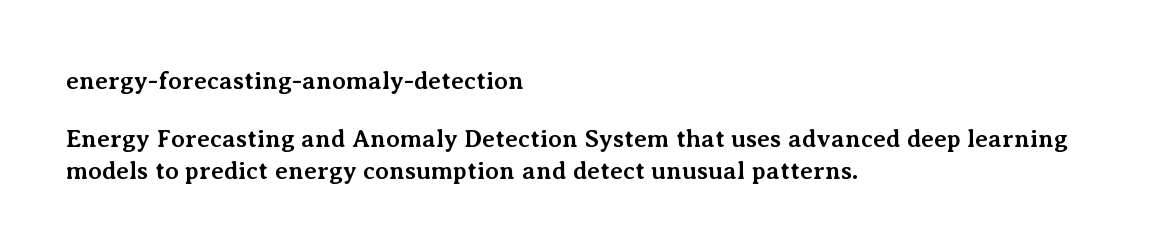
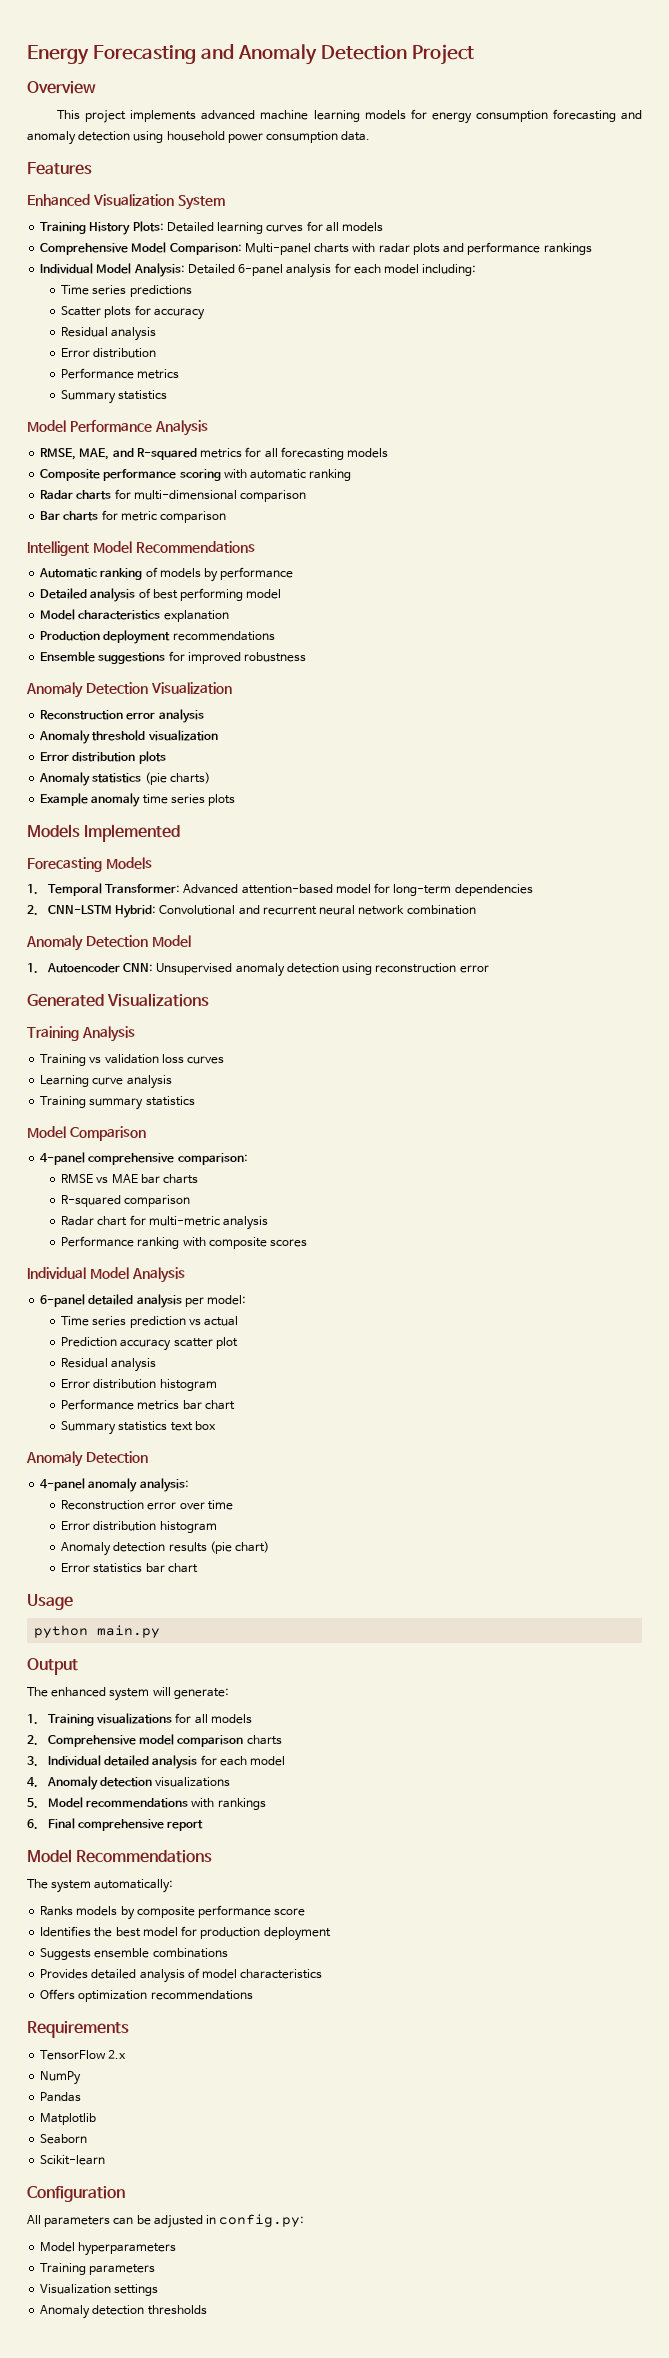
- energy-forecasting-anomaly-detection
- Energy Forecasting and Anomaly Detection System that uses advanced deep learning models to predict energy consumption and detect unusual patterns.
+ Energy Forecasting and Anomaly Detection Project
+ Overview
+ This project implements advanced machine learning models for energy consumption forecasting and anomaly detection using household power consumption data.
+ Features
+ Enhanced Visualization System
+ Training History Plots: Detailed learning curves for all models
+ Comprehensive Model Comparison: Multi-panel charts with radar plots and performance rankings
+ Individual Model Analysis: Detailed 6-panel analysis for each model including:
+ Time series predictions
+ Scatter plots for accuracy
+ Residual analysis
+ Error distribution
+ Performance metrics
+ Summary statistics
+ Model Performance Analysis
+ RMSE, MAE, and R-squared metrics for all forecasting models
+ Composite performance scoring with automatic ranking
+ Radar charts for multi-dimensional comparison
+ Bar charts for metric comparison
+ Intelligent Model Recommendations
+ Automatic ranking of models by performance
+ Detailed analysis of best performing model
+ Model characteristics explanation
+ Production deployment recommendations
+ Ensemble suggestions for improved robustness
+ Anomaly Detection Visualization
+ Reconstruction error analysis
+ Anomaly threshold visualization
+ Error distribution plots
+ Anomaly statistics (pie charts)
+ Example anomaly time series plots
+ Models Implemented
+ Forecasting Models
+ 1. Temporal Transformer: Advanced attention-based model for long-term dependencies
+ 2. CNN-LSTM Hybrid: Convolutional and recurrent neural network combination
+ Anomaly Detection Model
+ 1. Autoencoder CNN: Unsupervised anomaly detection using reconstruction error
+ Generated Visualizations
+ Training Analysis
+ Training vs validation loss curves
+ Learning curve analysis
+ Training summary statistics
+ Model Comparison
+ 4-panel comprehensive comparison:
+ RMSE vs MAE bar charts
+ R-squared comparison
+ Radar chart for multi-metric analysis
+ Performance ranking with composite scores
+ Individual Model Analysis
+ 6-panel detailed analysis per model:
+ Time series prediction vs actual
+ Prediction accuracy scatter plot
+ Residual analysis
+ Error distribution histogram
+ Performance metrics bar chart
+ Summary statistics text box
+ Anomaly Detection
+ 4-panel anomaly analysis:
+ Reconstruction error over time
+ Error distribution histogram
+ Anomaly detection results (pie chart)
+ Error statistics bar chart
+ Usage
+ python main.py
+ Output
+ The enhanced system will generate:
+ 1. Training visualizations for all models
+ 2. Comprehensive model comparison charts
+ 3. Individual detailed analysis for each model
+ 4. Anomaly detection visualizations
+ 5. Model recommendations with rankings
+ 6. Final comprehensive report
+ Model Recommendations
+ The system automatically:
+ Ranks models by composite performance score
+ Identifies the best model for production deployment
+ Suggests ensemble combinations
+ Provides detailed analysis of model characteristics
+ Offers optimization recommendations
+ Requirements
+ TensorFlow 2.x
+ NumPy
+ Pandas
+ Matplotlib
+ Seaborn
+ Scikit-learn
+ Configuration
+ All parameters can be adjusted in config.py:
+ Model hyperparameters
+ Training parameters
+ Visualization settings
+ Anomaly detection thresholds

